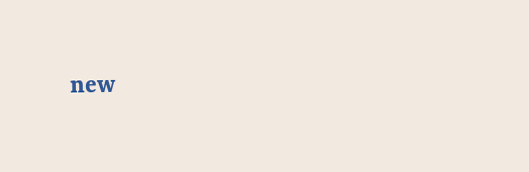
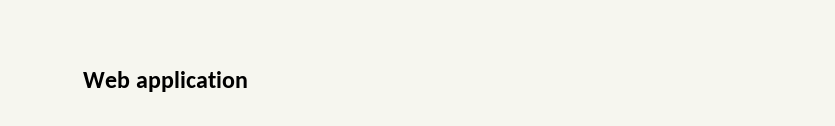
- new
+ Web application

